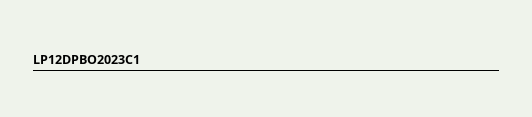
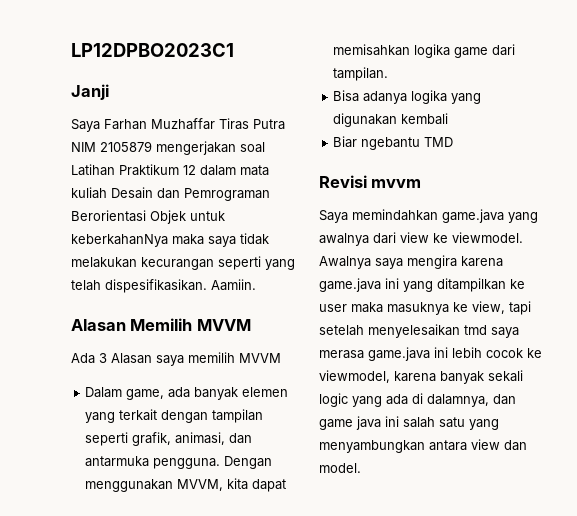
+ Janji
+ Saya Farhan Muzhaffar Tiras Putra NIM 2105879 mengerjakan soal Latihan Praktikum 12 dalam mata kuliah Desain dan Pemrograman Berorientasi Objek untuk keberkahanNya maka saya tidak melakukan kecurangan seperti yang telah dispesifikasikan. Aamiin.
+ Alasan Memilih MVVM
+ Ada 3 Alasan saya memilih MVVM
+ Dalam game, ada banyak elemen yang terkait dengan tampilan seperti grafik, animasi, dan antarmuka pengguna. Dengan menggunakan MVVM, kita dapat memisahkan logika game dari tampilan.
+ Bisa adanya logika yang digunakan kembali
+ Biar ngebantu TMD
+ Revisi mvvm
+ Saya memindahkan game.java yang awalnya dari view ke viewmodel. Awalnya saya mengira karena game.java ini yang ditampilkan ke user maka masuknya ke view, tapi setelah menyelesaikan tmd saya merasa game.java ini lebih cocok ke viewmodel, karena banyak sekali logic yang ada di dalamnya, dan game java ini salah satu yang menyambungkan antara view dan model.

